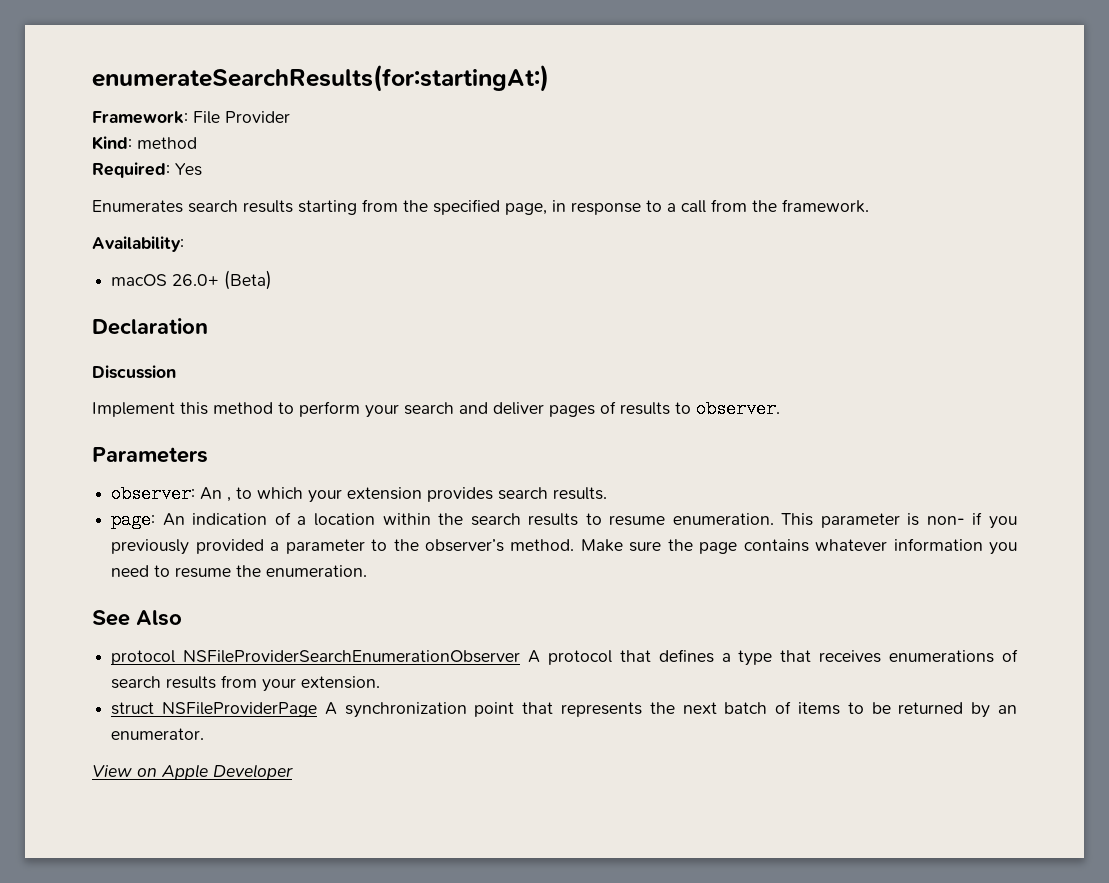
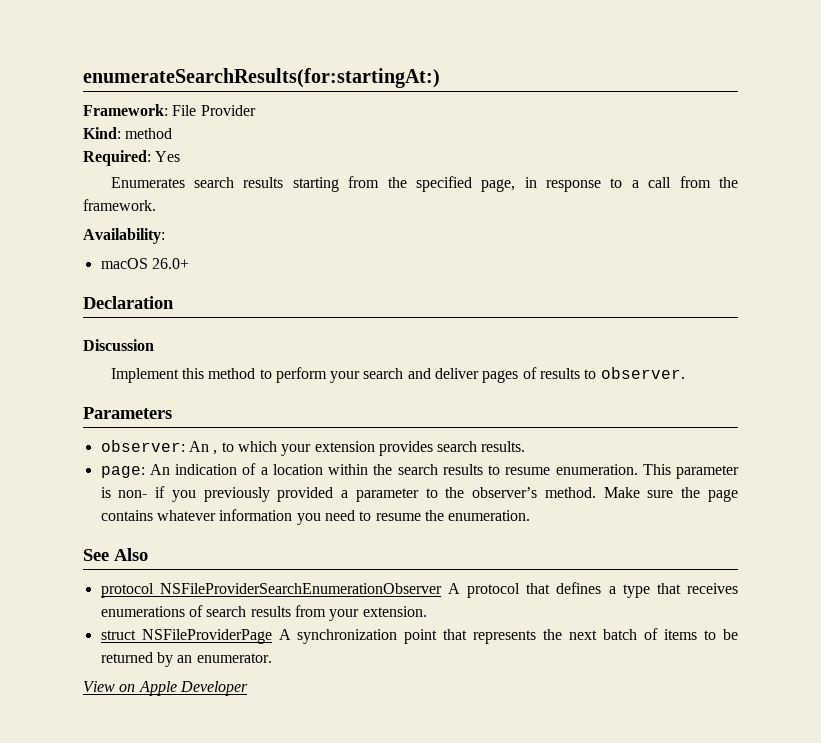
- macOS 26.0+ (Beta)
+ macOS 26.0+

